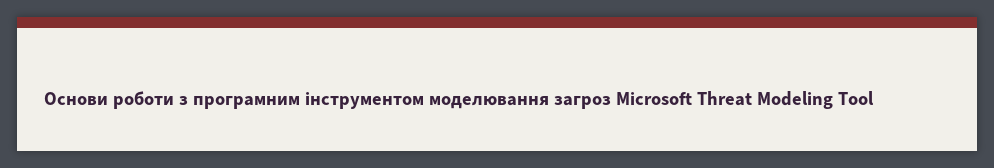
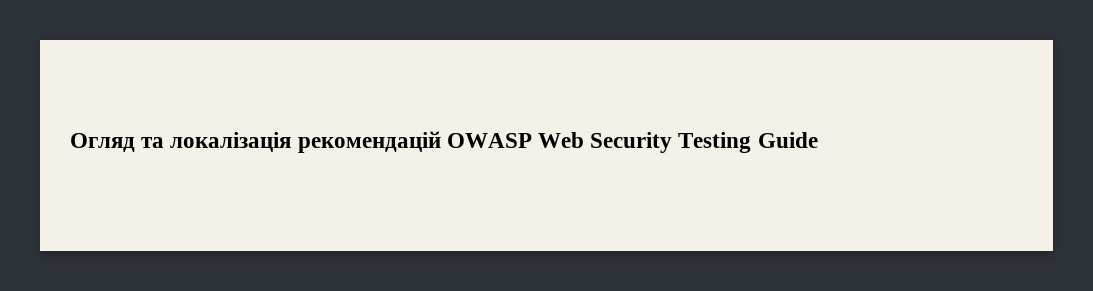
- Основи роботи з програмним інструментом моделювання загроз Microsoft Threat Modeling Tool
+ Огляд та локалізація рекомендацій OWASP Web Security Testing Guide

